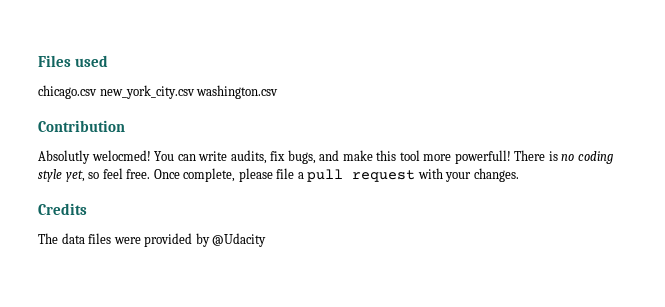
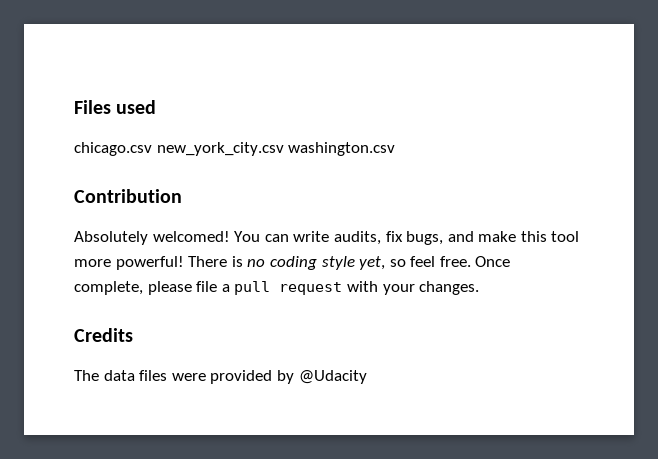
- Absolutly welocmed!
+ Absolutely welcomed!
- You can write audits, fix bugs, and make this tool more powerfull!
+ You can write audits, fix bugs, and make this tool more powerful!

